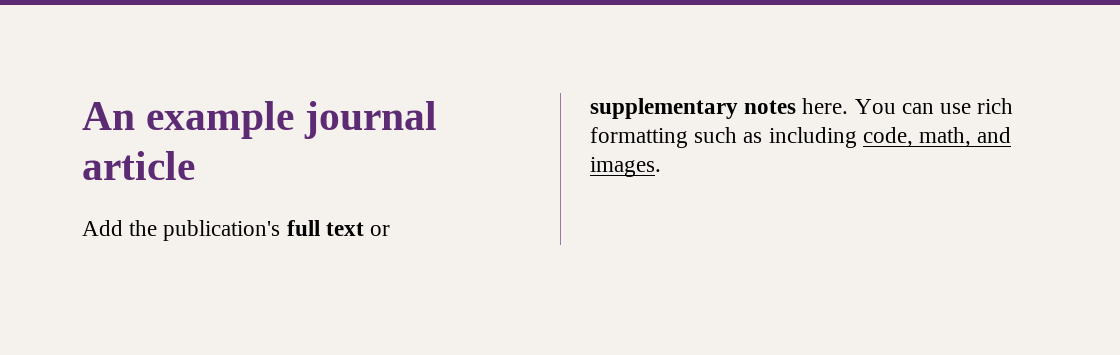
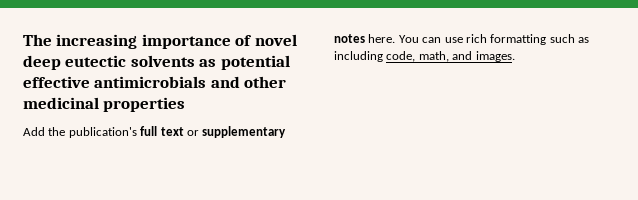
- An example journal article
+ The increasing importance of novel deep eutectic solvents as potential effective antimicrobials and other medicinal properties

